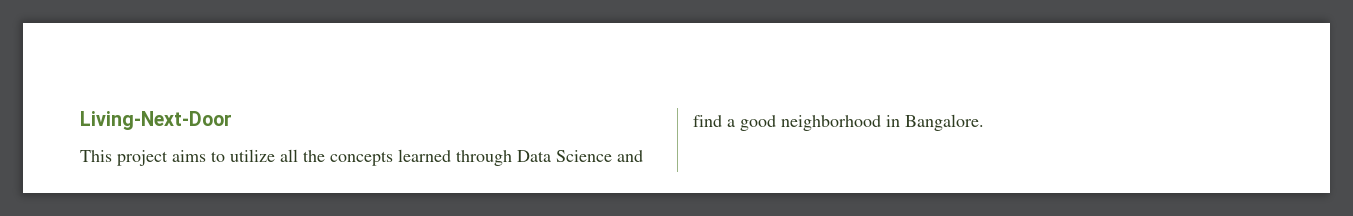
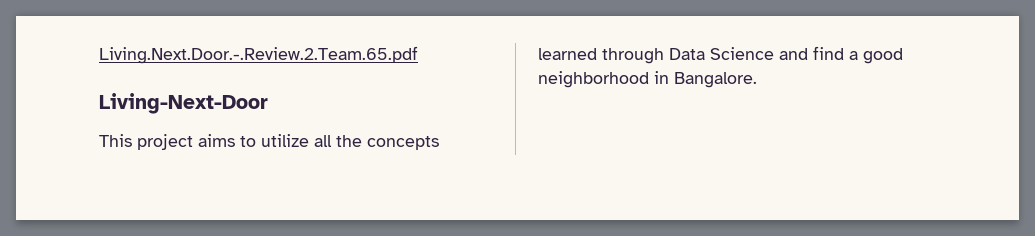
+ Living.Next.Door.-.Review.2.Team.65.pdf

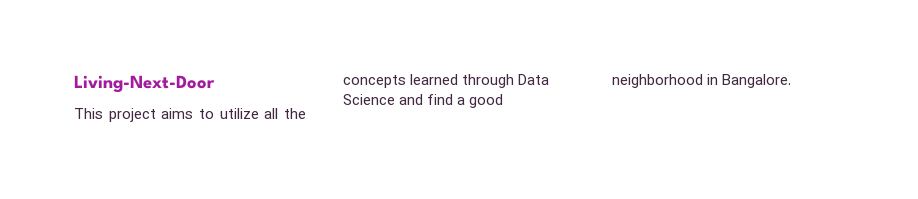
- Living.Next.Door.-.Review.2.Team.65.pdf

